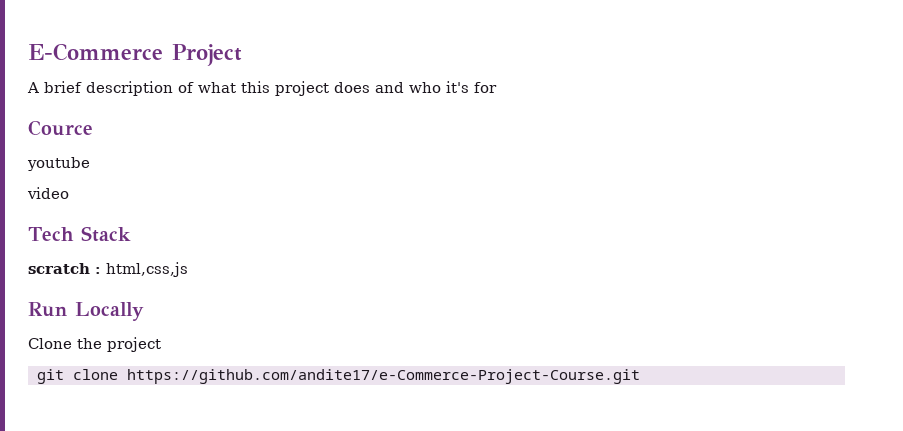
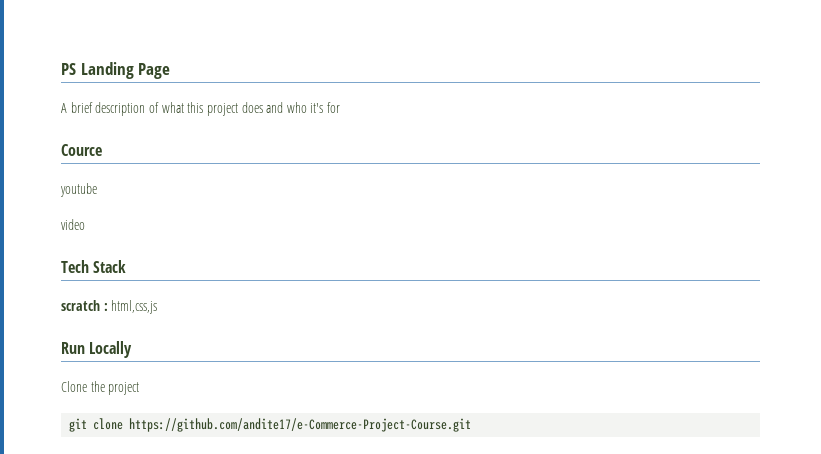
- E-Commerce Project
+ PS Landing Page

